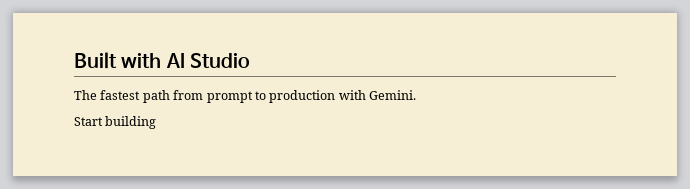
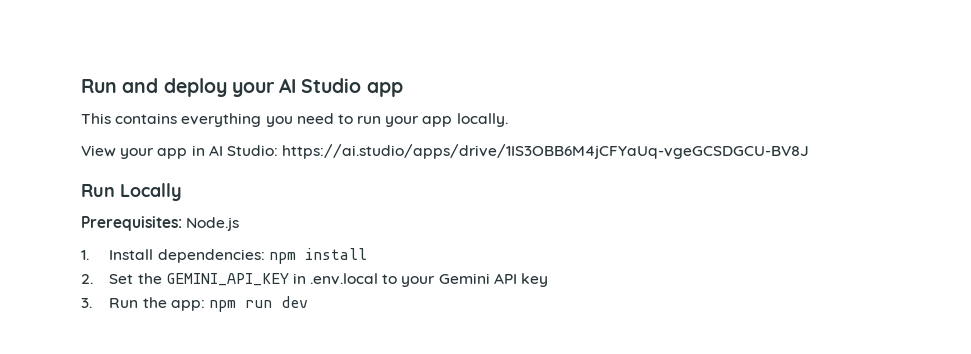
- Built with AI Studio
- The fastest path from prompt to production with Gemini.
- Start building
+ Run and deploy your AI Studio app
+ This contains everything you need to run your app locally.
+ View your app in AI Studio: https://ai.studio/apps/drive/1IS3OBB6M4jCFYaUq-vgeGCSDGCU-BV8J
+ Run Locally
+ Prerequisites: Node.js
+ 1. Install dependencies: npm install
+ 2. Set the GEMINI_API_KEY in .env.local to your Gemini API key
+ 3. Run the app: npm run dev

